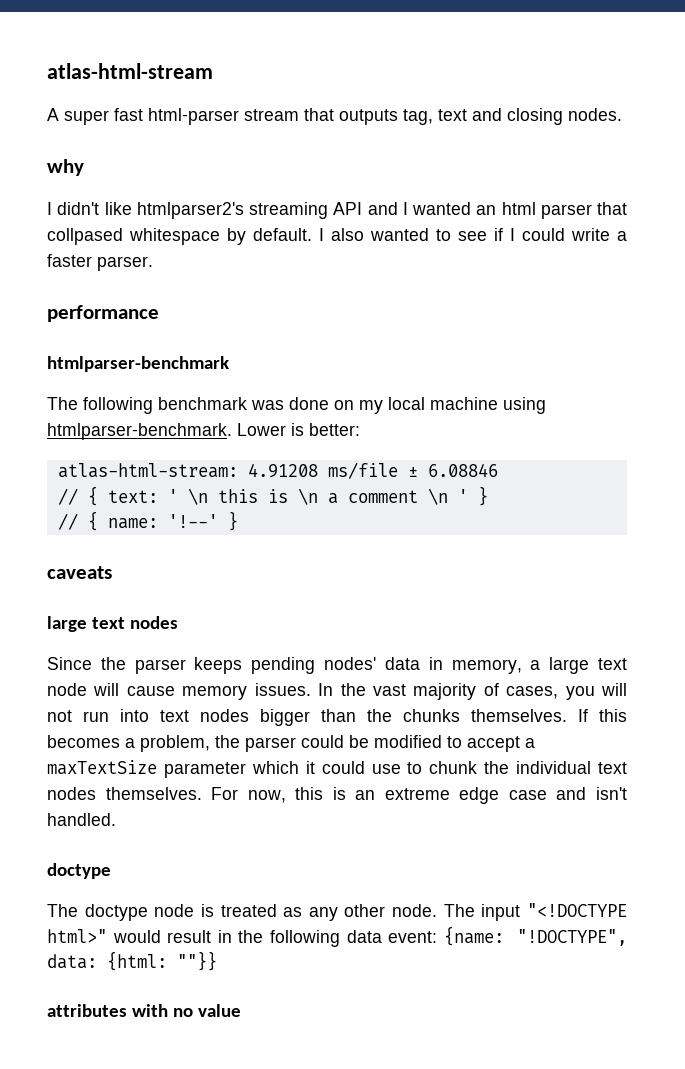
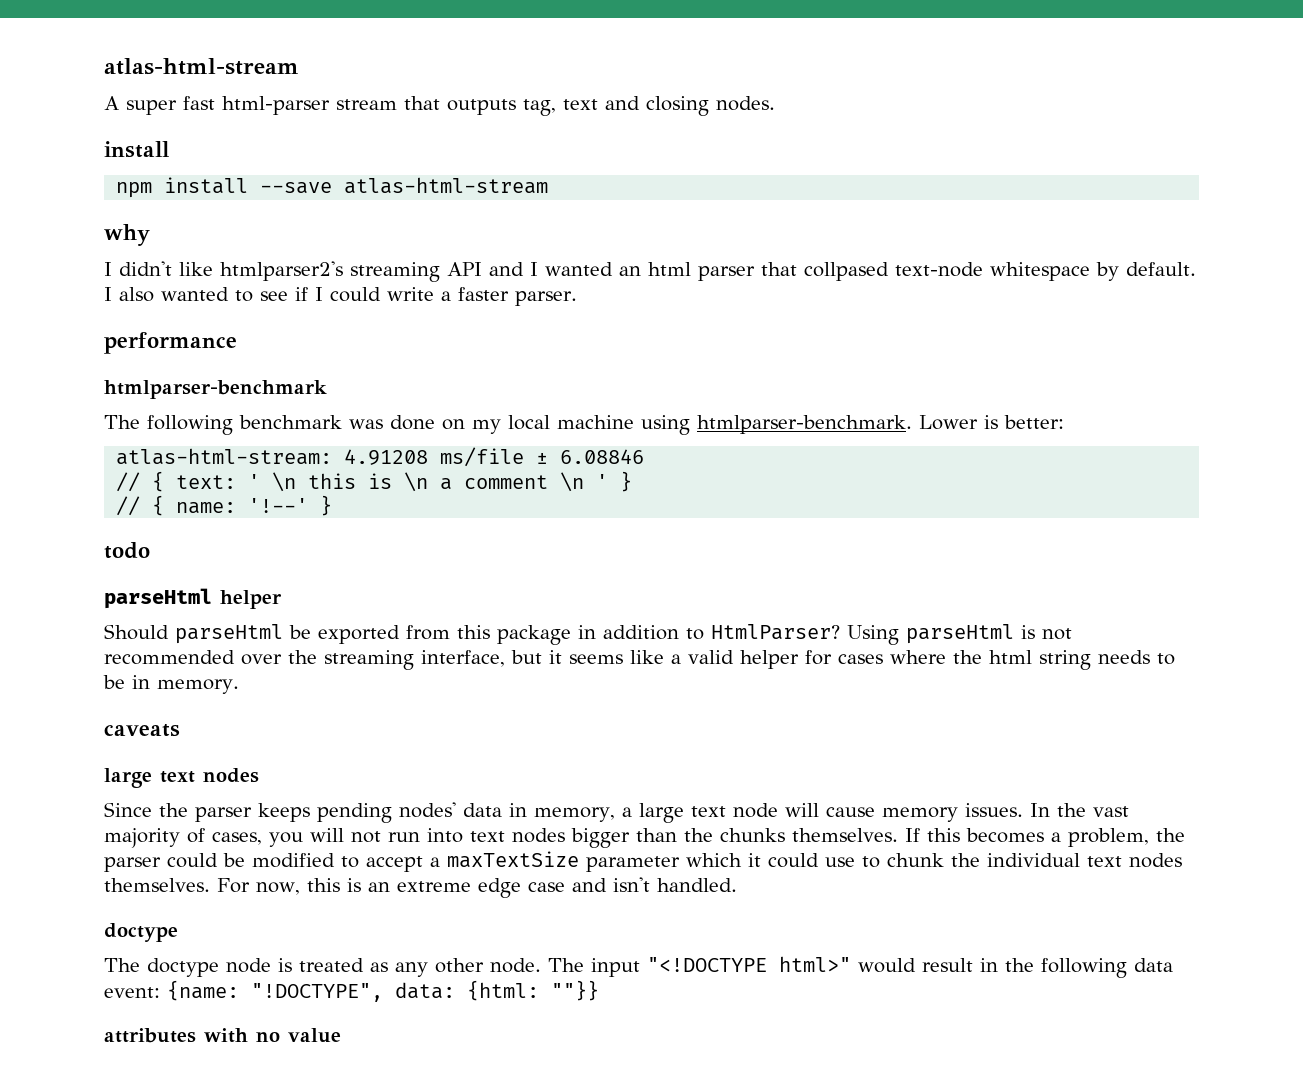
  A super fast html-parser stream that outputs tag, text and closing nodes.
+ install
+ npm install --save atlas-html-stream
- I didn't like htmlparser2's streaming API and I wanted an html parser that collpased whitespace by default.
+ I didn't like htmlparser2's streaming API and I wanted an html parser that collpased text-node whitespace by default.
+ todo
+ parseHtml helper
+ Should parseHtml be exported from this package in addition to HtmlParser? Using parseHtml is not recommended over the streaming interface, but it seems like a valid helper for cases where the html string needs to be in memory.

